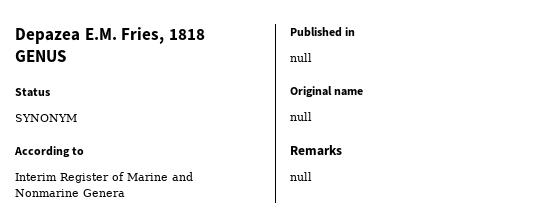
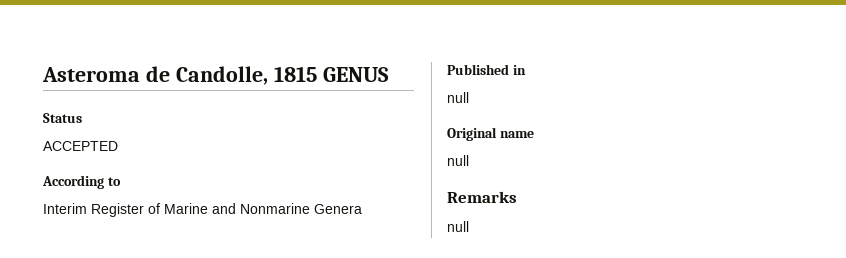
- Depazea E.M. Fries, 1818 GENUS
+ Asteroma de Candolle, 1815 GENUS
- SYNONYM
+ ACCEPTED

